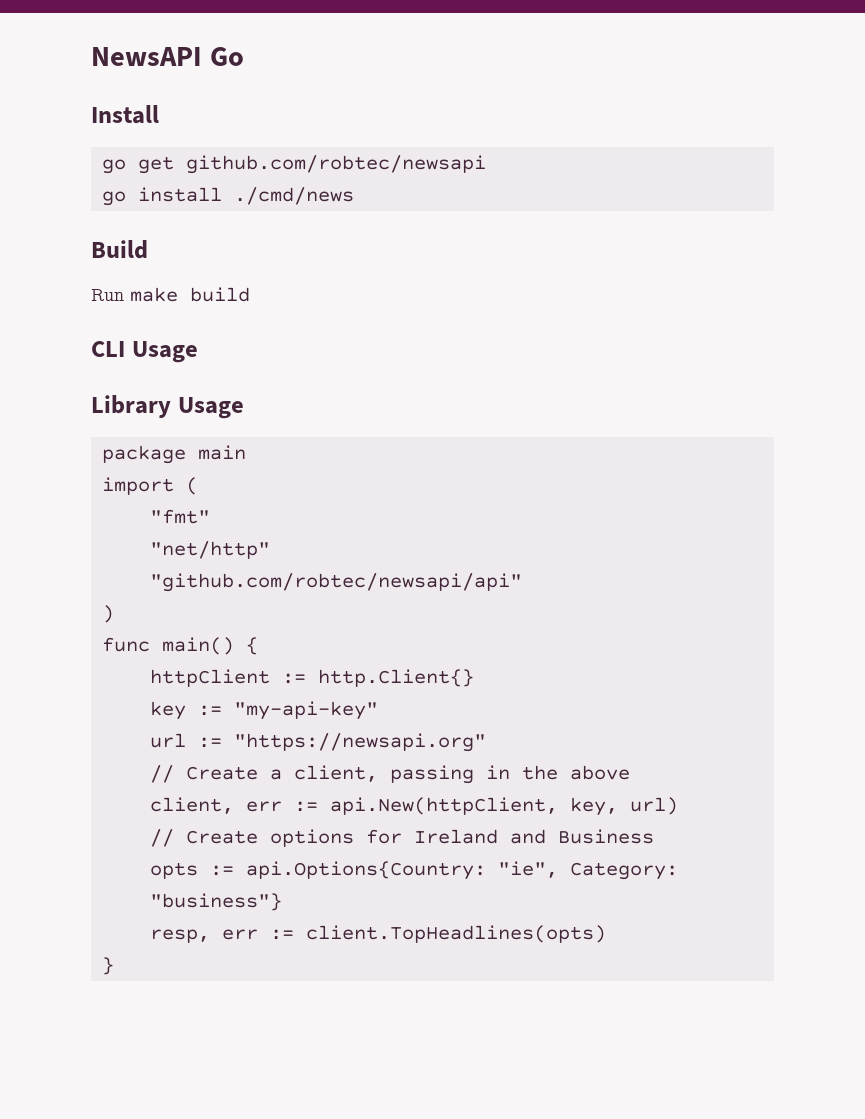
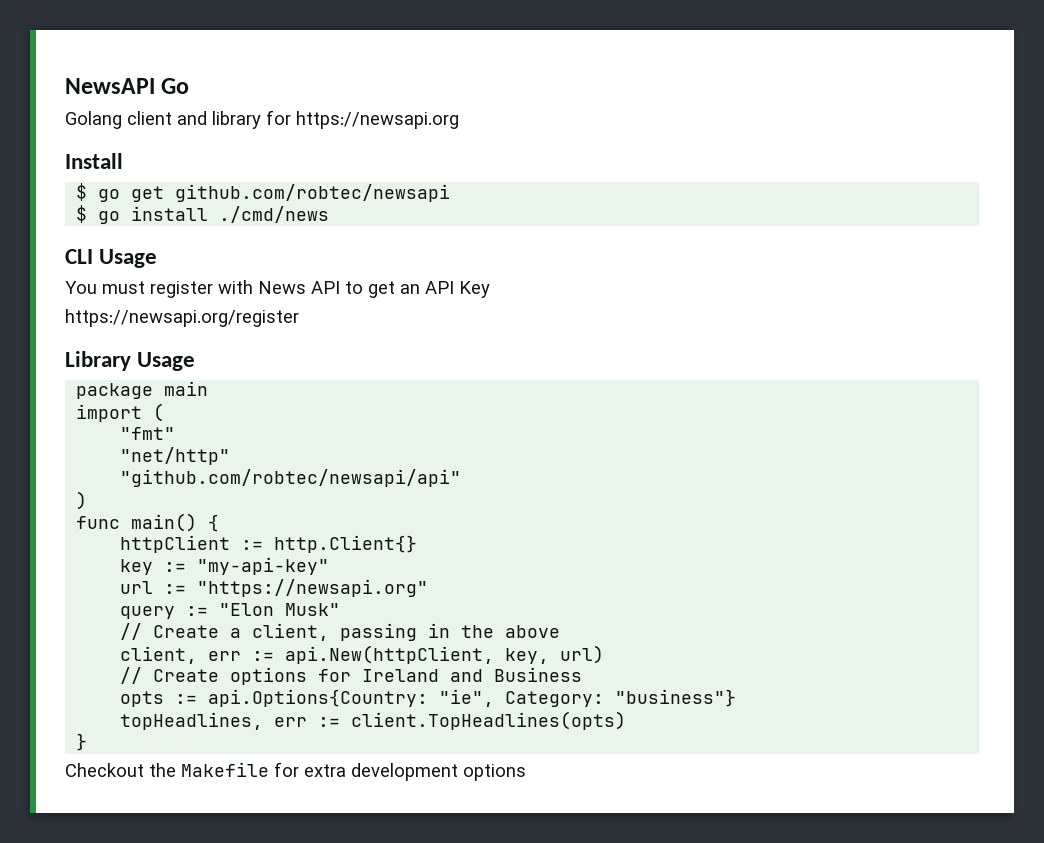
+ Golang client and library for https://newsapi.org
- go get github.com/robtec/newsapi
+ $ go get github.com/robtec/newsapi
- go install ./cmd/news
+ $ go install ./cmd/news
- Build
- Run make build
  CLI Usage
+ You must register with News API to get an API Key
+ https://newsapi.org/register
+ query := "Elon Musk"
- resp, err := client.TopHeadlines(opts)
+ topHeadlines, err := client.TopHeadlines(opts)
+ Checkout the Makefile for extra development options

